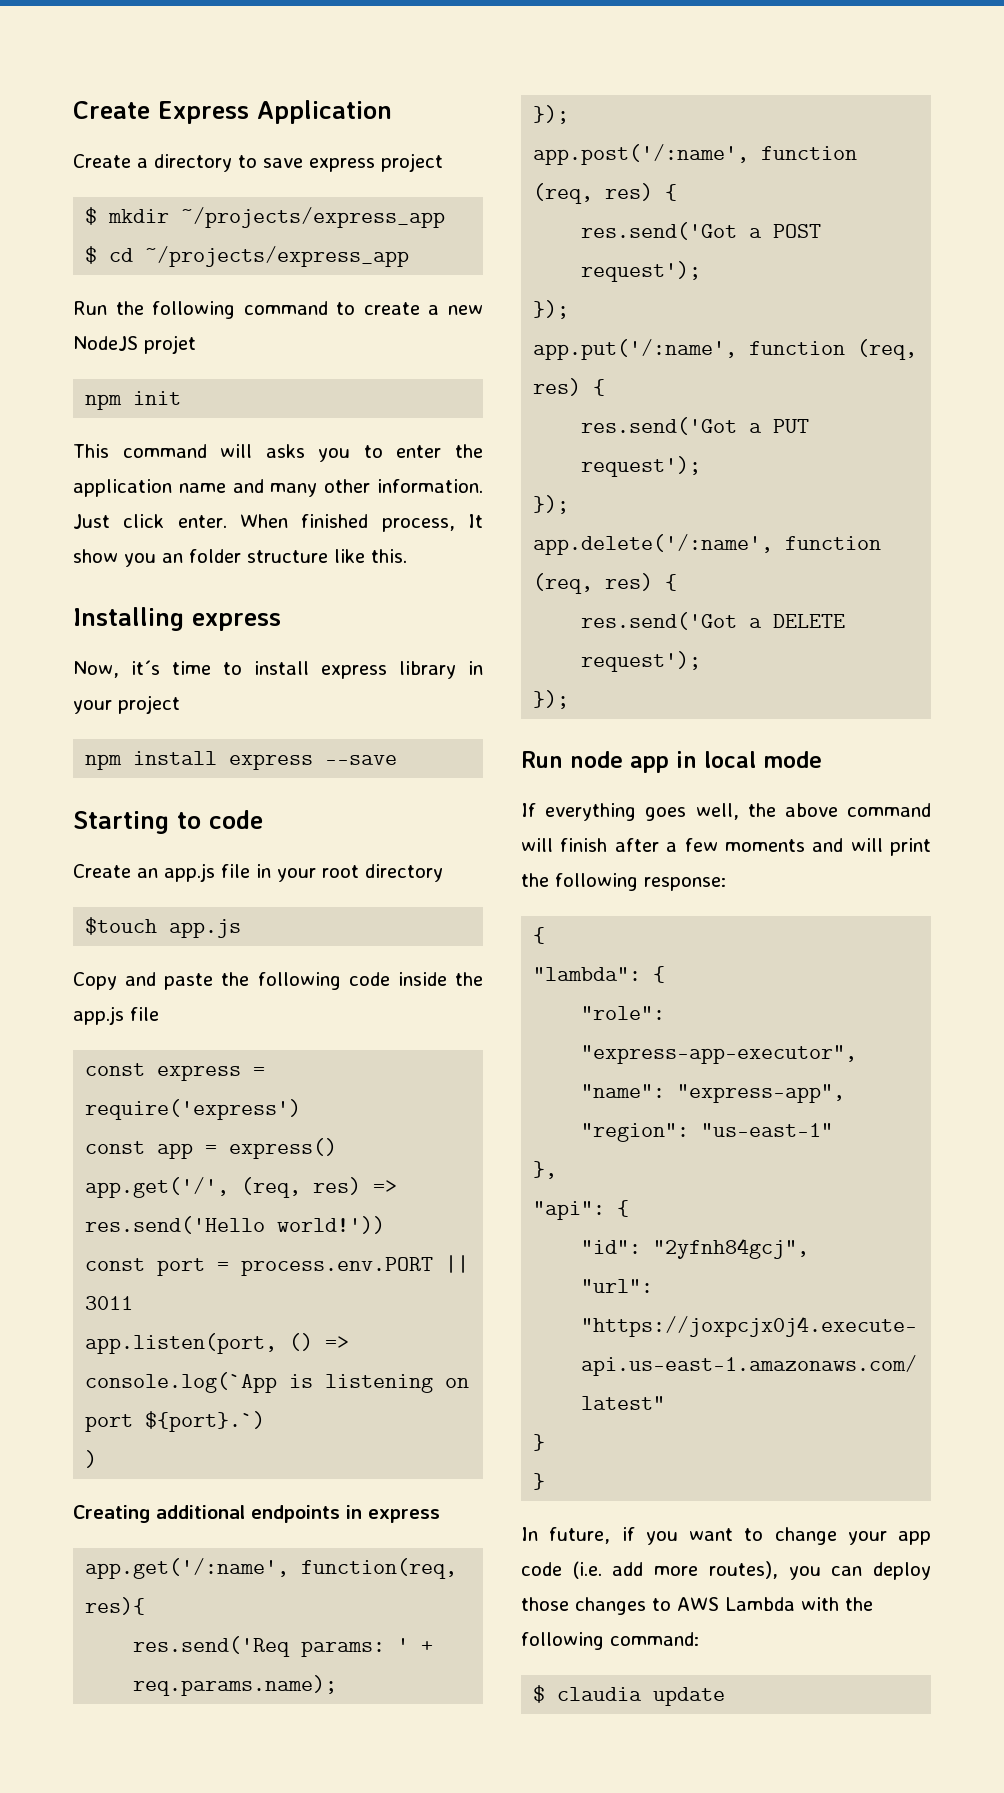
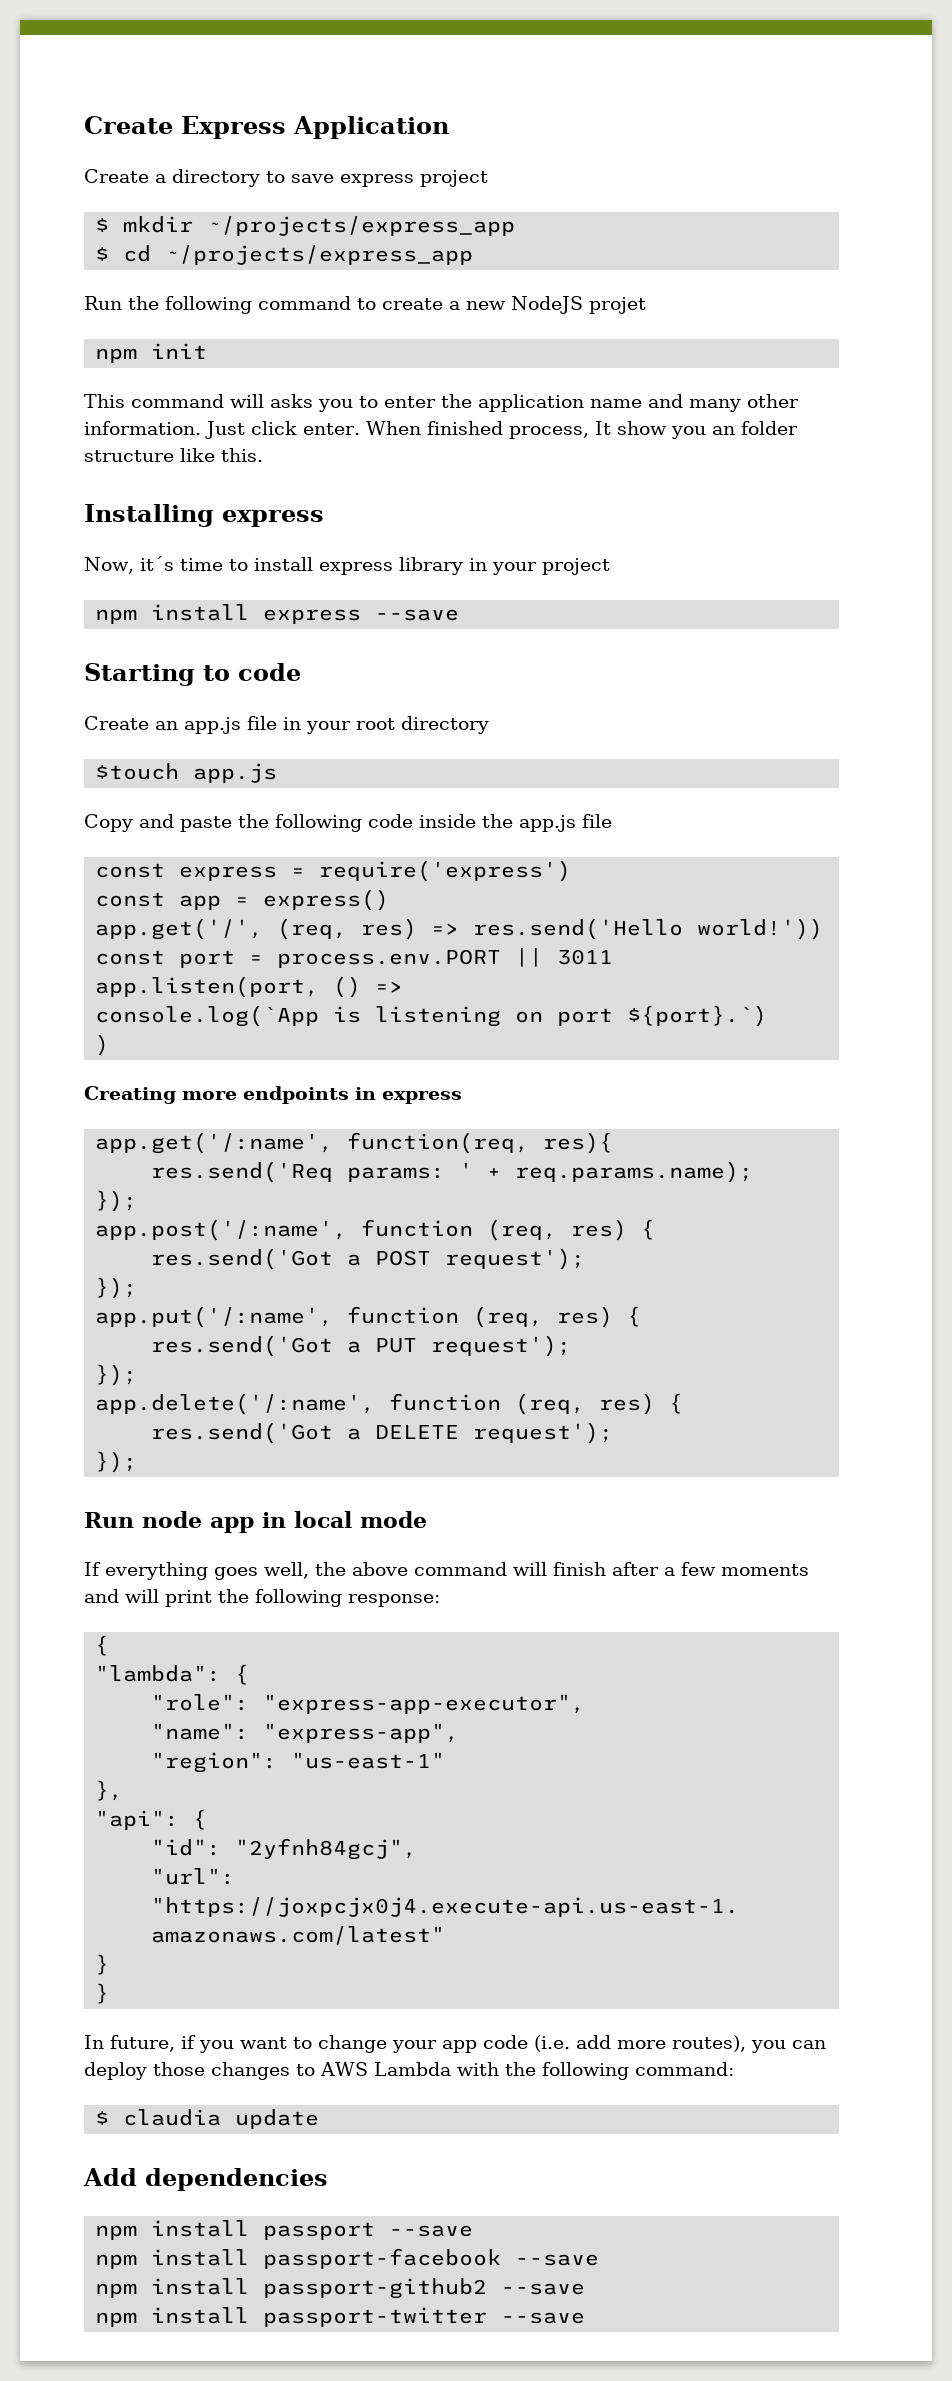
- Creating additional endpoints in express
+ Creating more endpoints in express
+ Add dependencies
+ npm install passport --save
+ npm install passport-facebook --save
+ npm install passport-github2 --save
+ npm install passport-twitter --save

